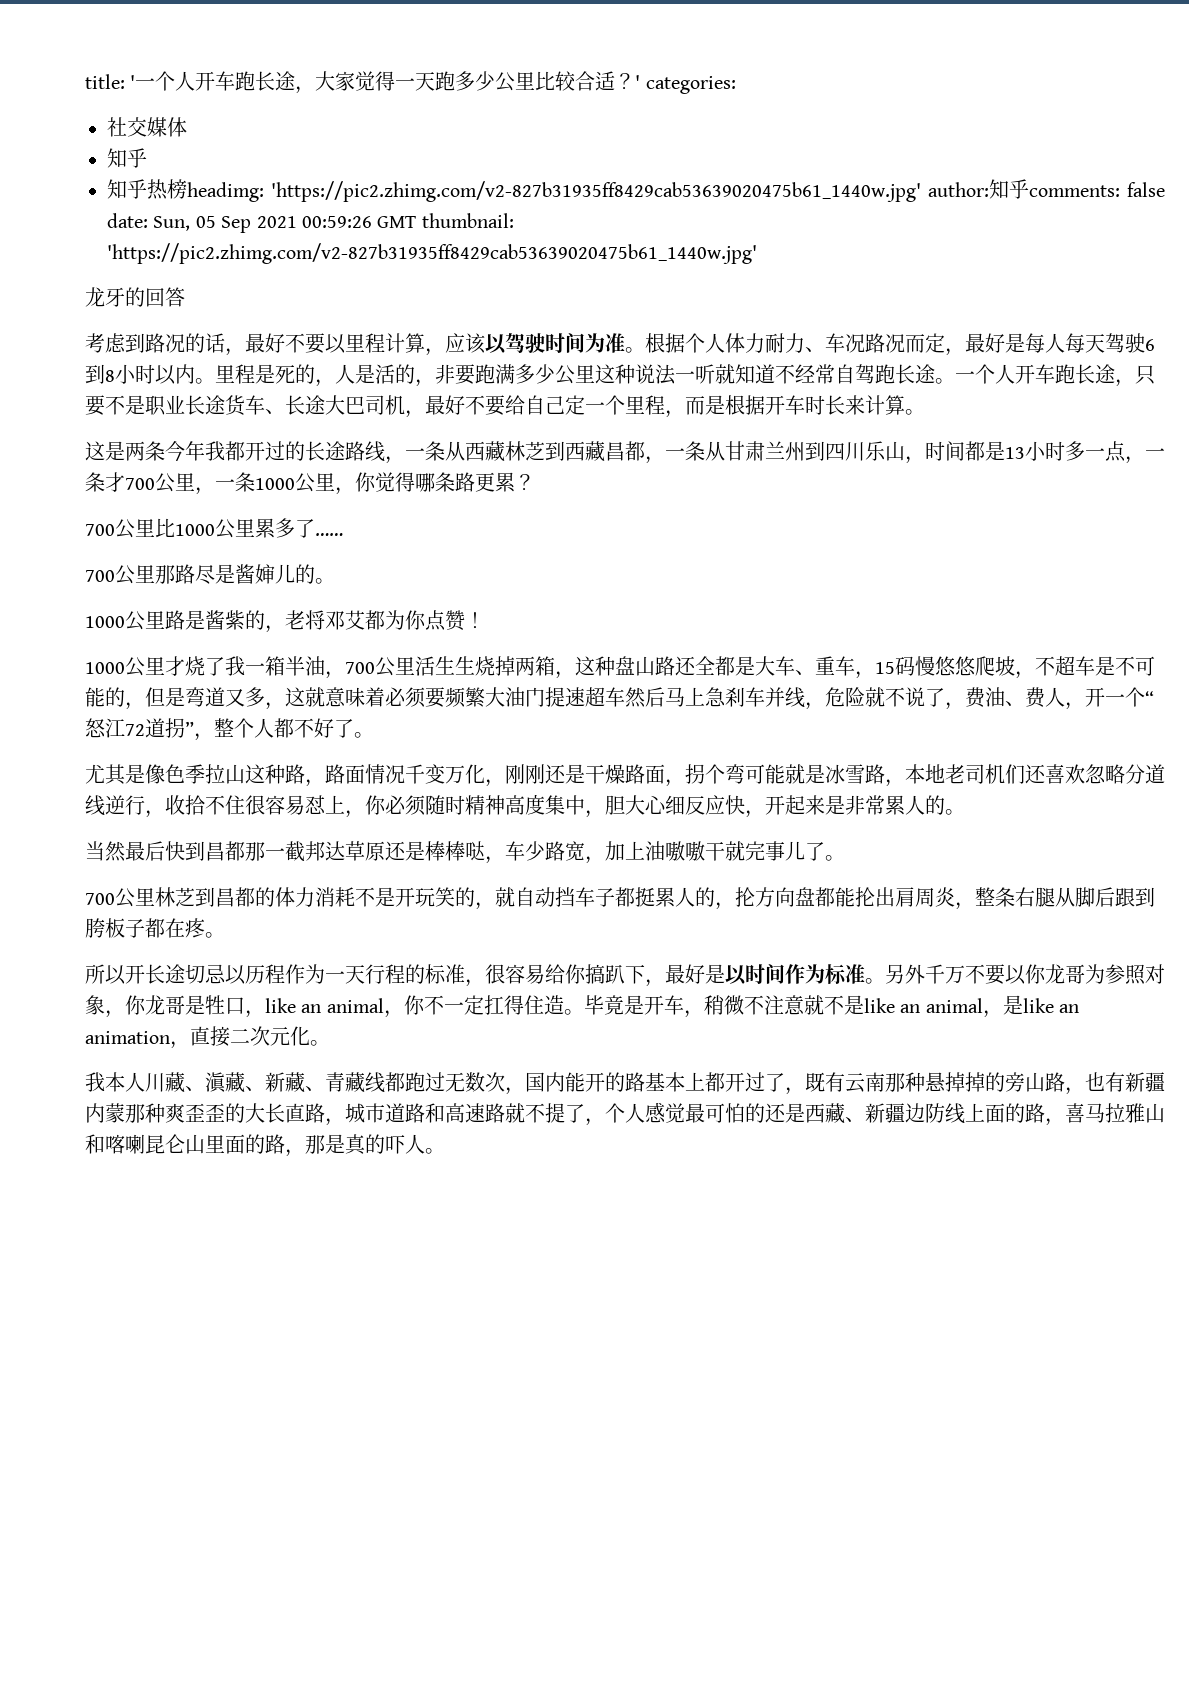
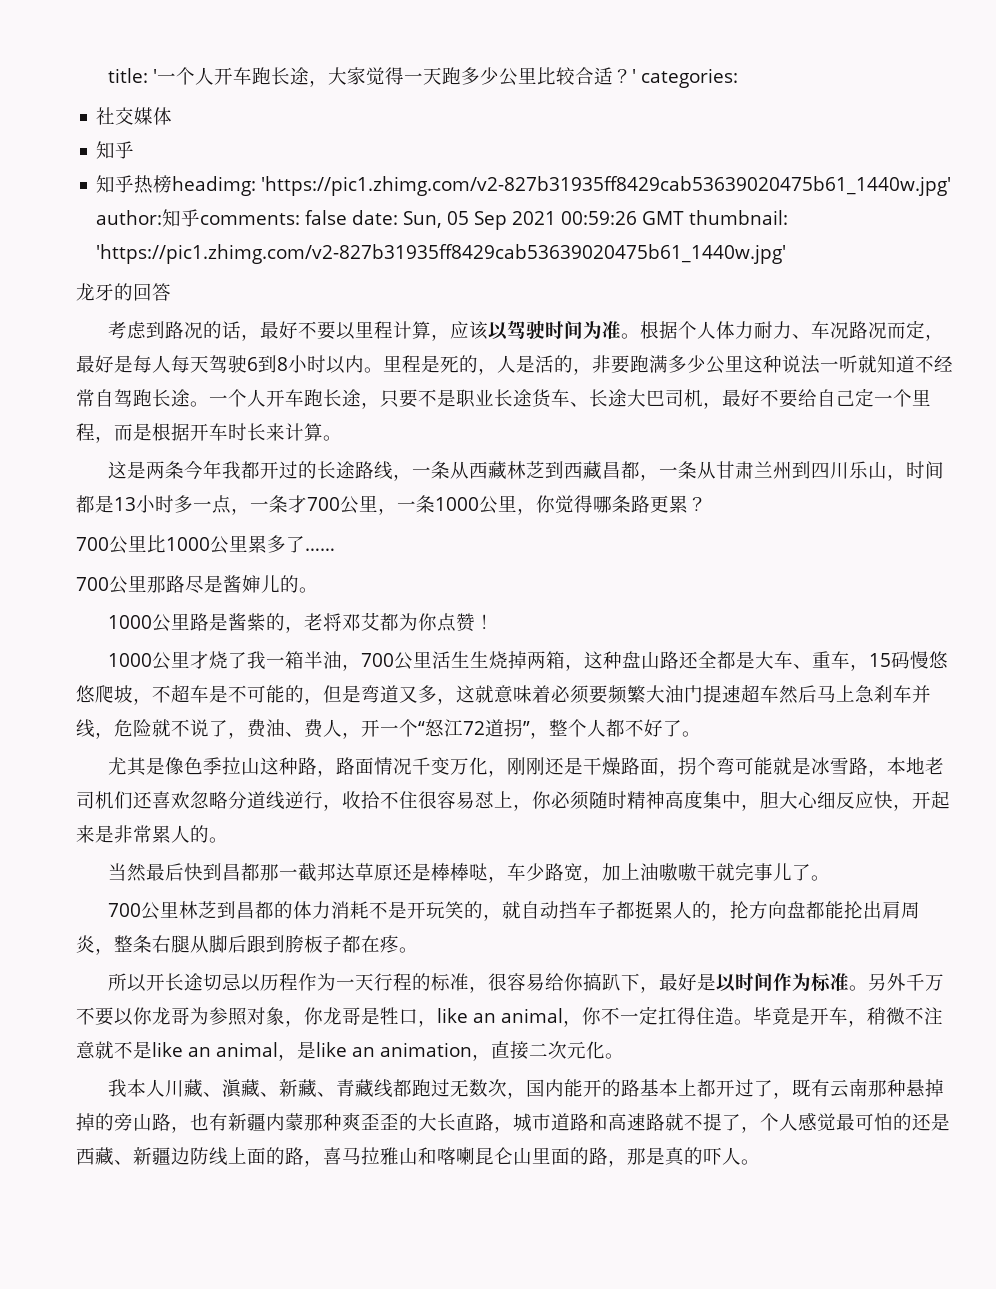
- 知乎热榜headimg: 'https://pic2.zhimg.com/v2-827b31935ff8429cab53639020475b61_1440w.jpg' author:知乎comments: false date: Sun, 05 Sep 2021 00:59:26 GMT thumbnail: 'https://pic2.zhimg.com/v2-827b31935ff8429cab53639020475b61_1440w.jpg'
+ 知乎热榜headimg: 'https://pic1.zhimg.com/v2-827b31935ff8429cab53639020475b61_1440w.jpg' author:知乎comments: false date: Sun, 05 Sep 2021 00:59:26 GMT thumbnail: 'https://pic1.zhimg.com/v2-827b31935ff8429cab53639020475b61_1440w.jpg'

